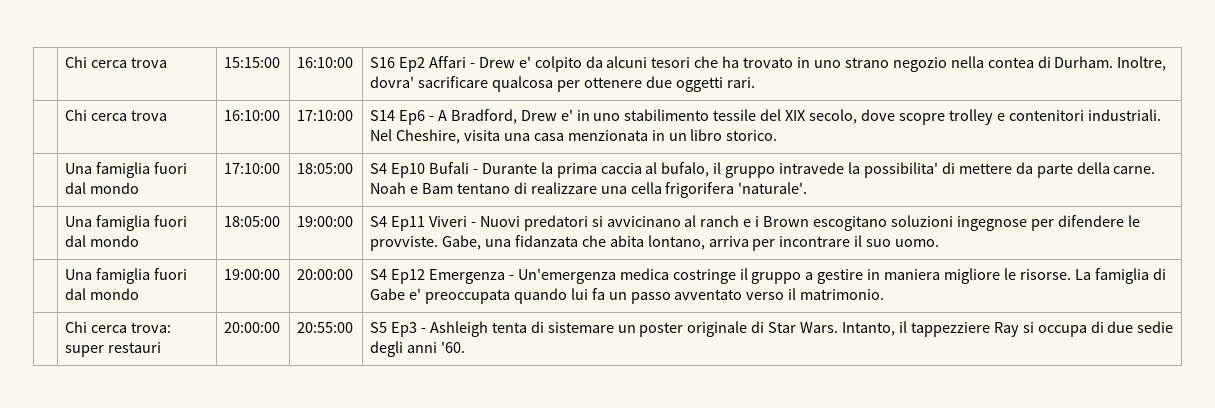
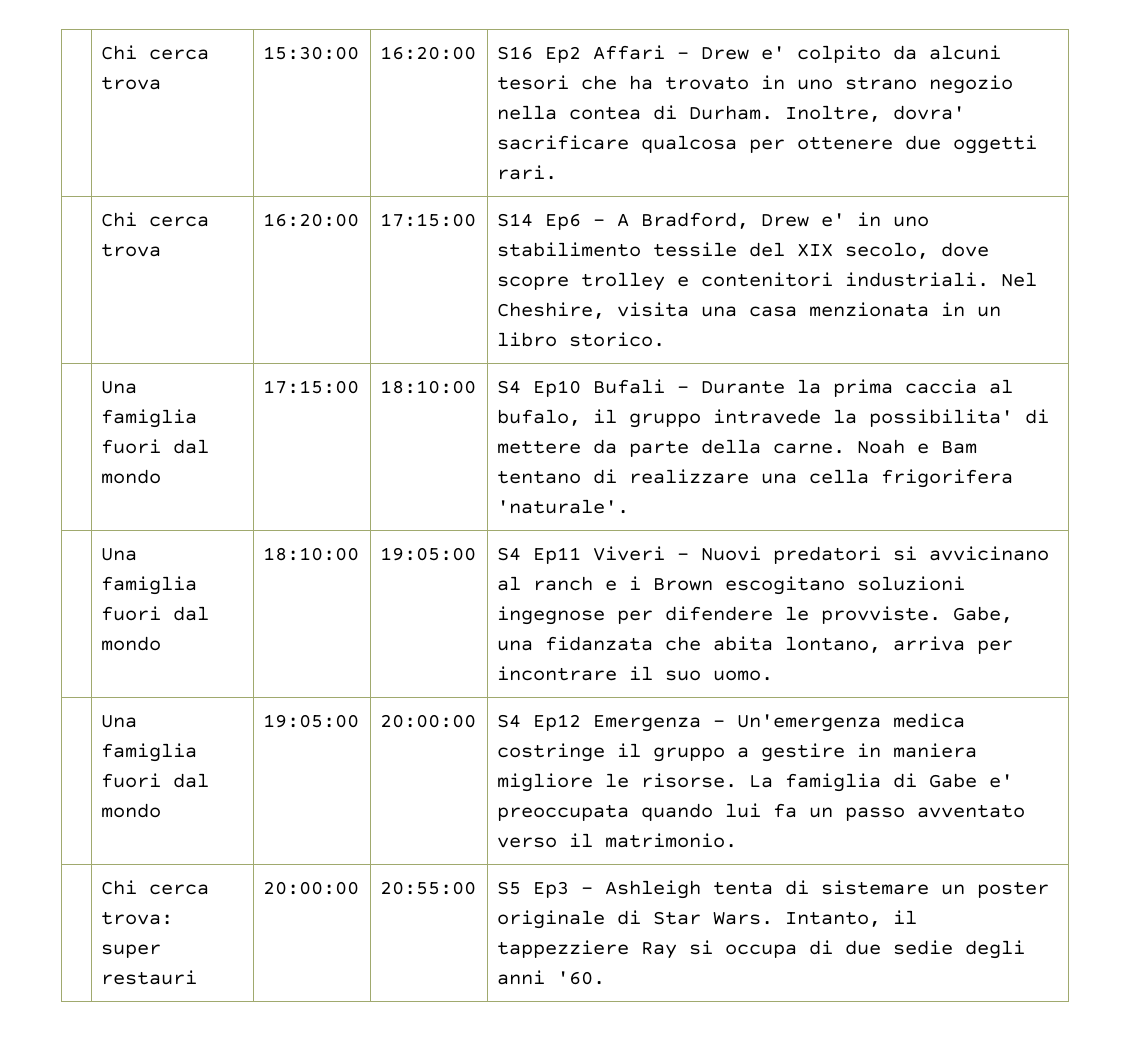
- | Chi cerca trova | 15:15:00 | 16:10:00 | S16 Ep2 Affari - Drew e' colpito da alcuni tesori che ha trovato in uno strano negozio nella contea di Durham. Inoltre, dovra' sacrificare qualcosa per ottenere due oggetti rari.
+ | Chi cerca trova | 15:30:00 | 16:20:00 | S16 Ep2 Affari - Drew e' colpito da alcuni tesori che ha trovato in uno strano negozio nella contea di Durham. Inoltre, dovra' sacrificare qualcosa per ottenere due oggetti rari.
- | Chi cerca trova | 16:10:00 | 17:10:00 | S14 Ep6 - A Bradford, Drew e' in uno stabilimento tessile del XIX secolo, dove scopre trolley e contenitori industriali. Nel Cheshire, visita una casa menzionata in un libro storico.
+ | Chi cerca trova | 16:20:00 | 17:15:00 | S14 Ep6 - A Bradford, Drew e' in uno stabilimento tessile del XIX secolo, dove scopre trolley e contenitori industriali. Nel Cheshire, visita una casa menzionata in un libro storico.
- | Una famiglia fuori dal mondo | 17:10:00 | 18:05:00 | S4 Ep10 Bufali - Durante la prima caccia al bufalo, il gruppo intravede la possibilita' di mettere da parte della carne. Noah e Bam tentano di realizzare una cella frigorifera 'naturale'.
+ | Una famiglia fuori dal mondo | 17:15:00 | 18:10:00 | S4 Ep10 Bufali - Durante la prima caccia al bufalo, il gruppo intravede la possibilita' di mettere da parte della carne. Noah e Bam tentano di realizzare una cella frigorifera 'naturale'.
- | Una famiglia fuori dal mondo | 18:05:00 | 19:00:00 | S4 Ep11 Viveri - Nuovi predatori si avvicinano al ranch e i Brown escogitano soluzioni ingegnose per difendere le provviste. Gabe, una fidanzata che abita lontano, arriva per incontrare il suo uomo.
+ | Una famiglia fuori dal mondo | 18:10:00 | 19:05:00 | S4 Ep11 Viveri - Nuovi predatori si avvicinano al ranch e i Brown escogitano soluzioni ingegnose per difendere le provviste. Gabe, una fidanzata che abita lontano, arriva per incontrare il suo uomo.
- | Una famiglia fuori dal mondo | 19:00:00 | 20:00:00 | S4 Ep12 Emergenza - Un'emergenza medica costringe il gruppo a gestire in maniera migliore le risorse. La famiglia di Gabe e' preoccupata quando lui fa un passo avventato verso il matrimonio.
+ | Una famiglia fuori dal mondo | 19:05:00 | 20:00:00 | S4 Ep12 Emergenza - Un'emergenza medica costringe il gruppo a gestire in maniera migliore le risorse. La famiglia di Gabe e' preoccupata quando lui fa un passo avventato verso il matrimonio.

